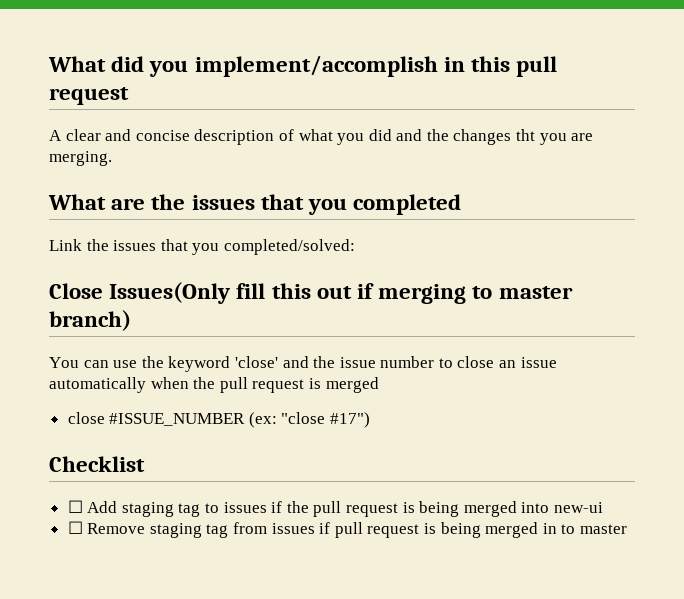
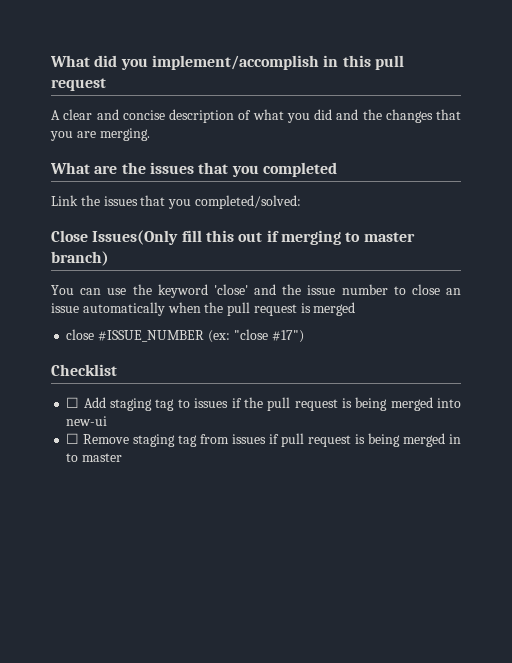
- A clear and concise description of what you did and the changes tht you are merging.
+ A clear and concise description of what you did and the changes that you are merging.

